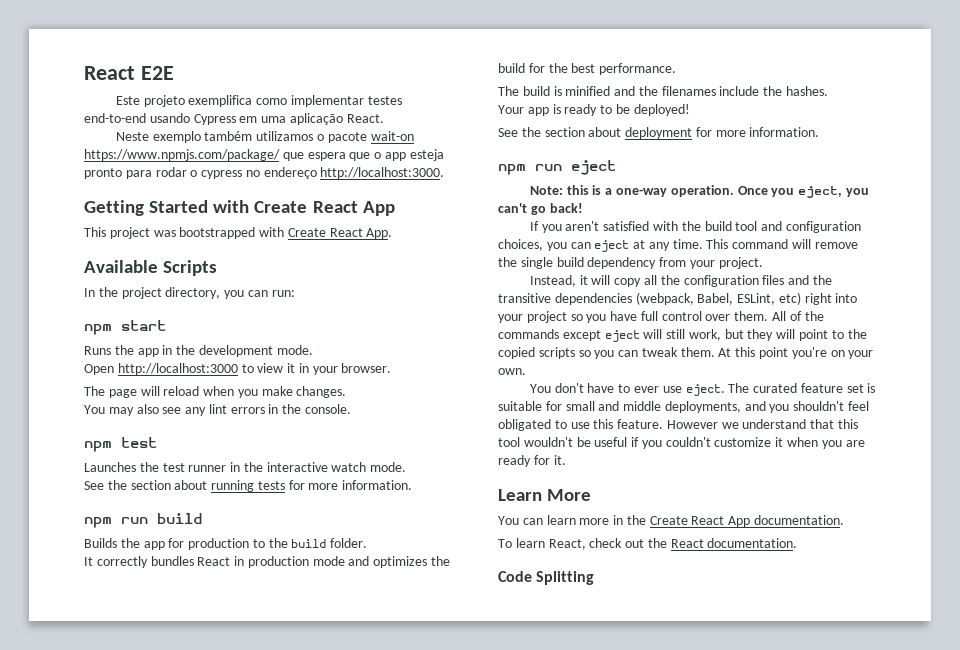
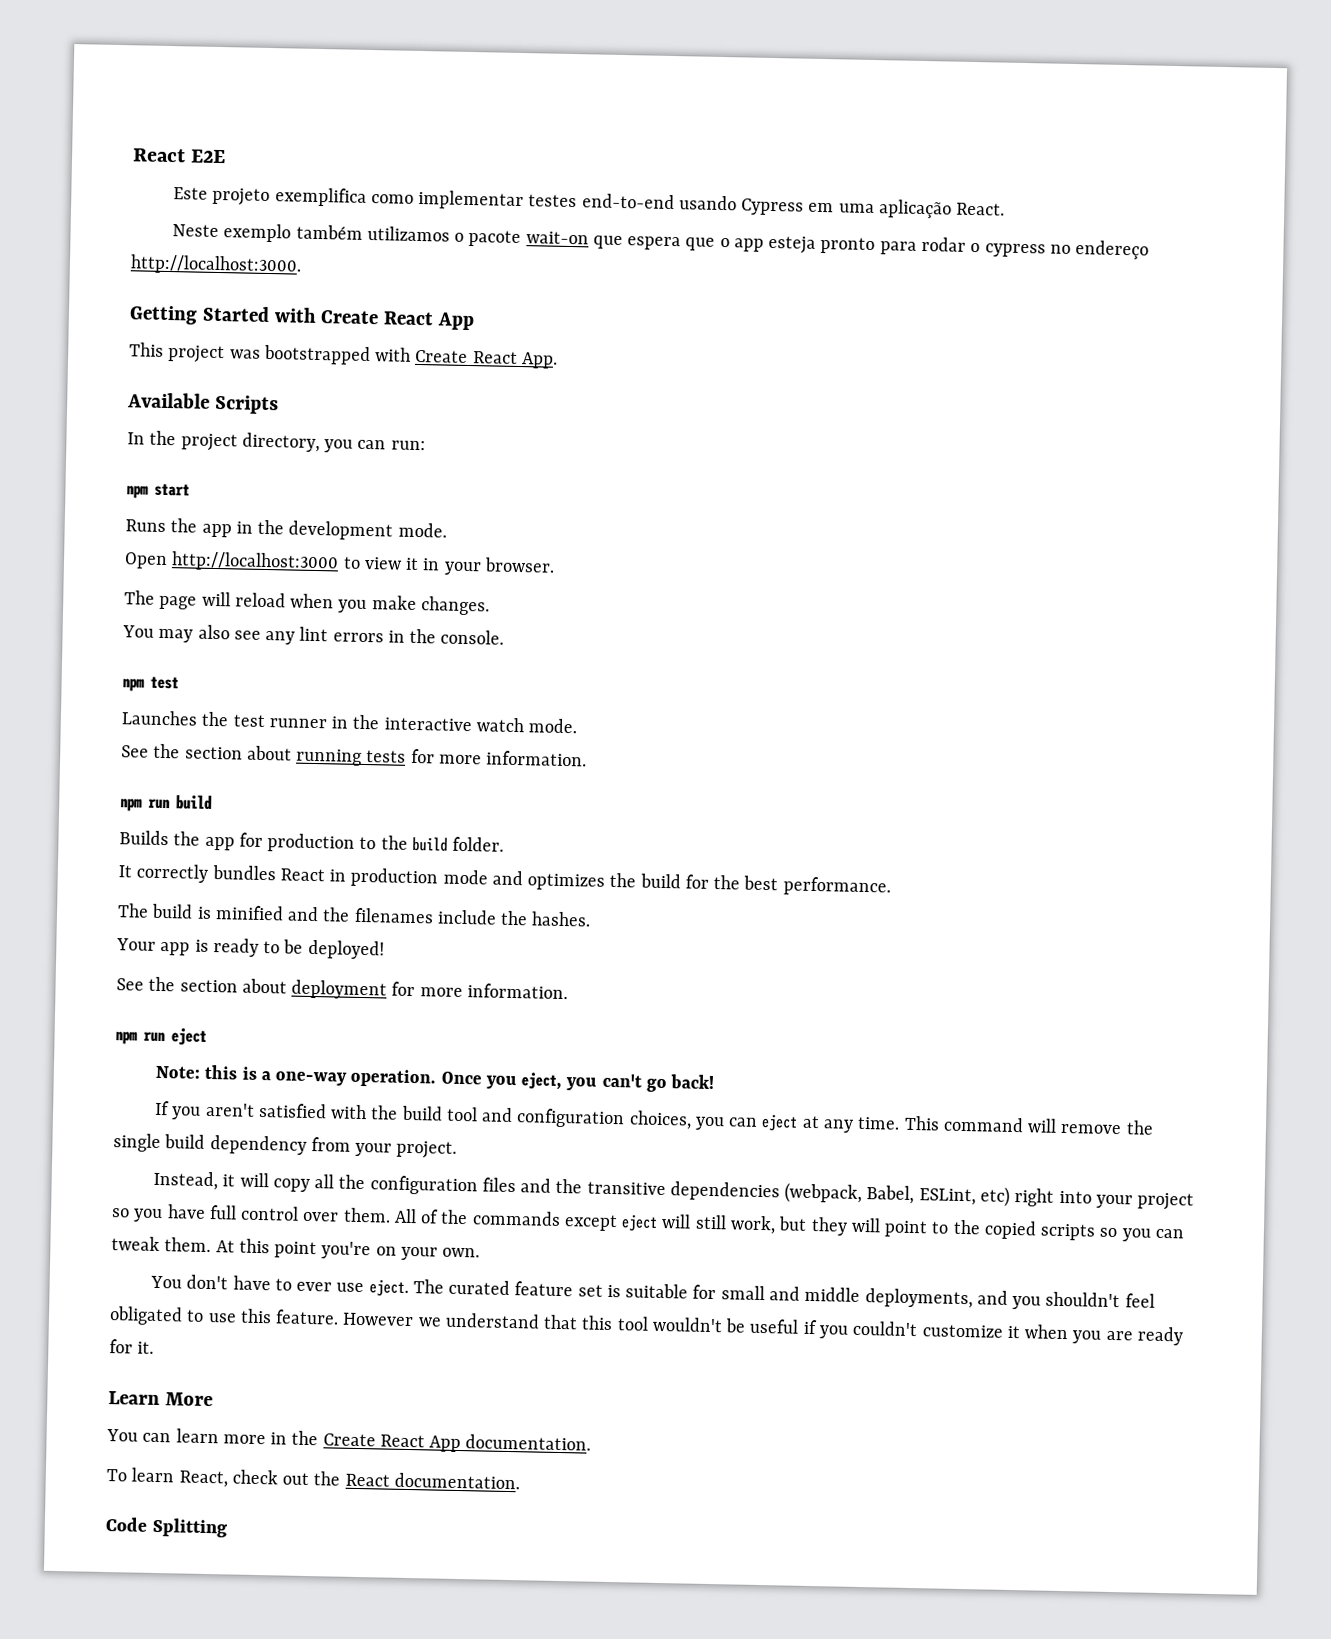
- Neste exemplo também utilizamos o pacote wait-on https://www.npmjs.com/package/ que espera que o app esteja pronto para rodar o cypress no endereço http://localhost:3000.
+ Neste exemplo também utilizamos o pacote wait-on que espera que o app esteja pronto para rodar o cypress no endereço http://localhost:3000.

